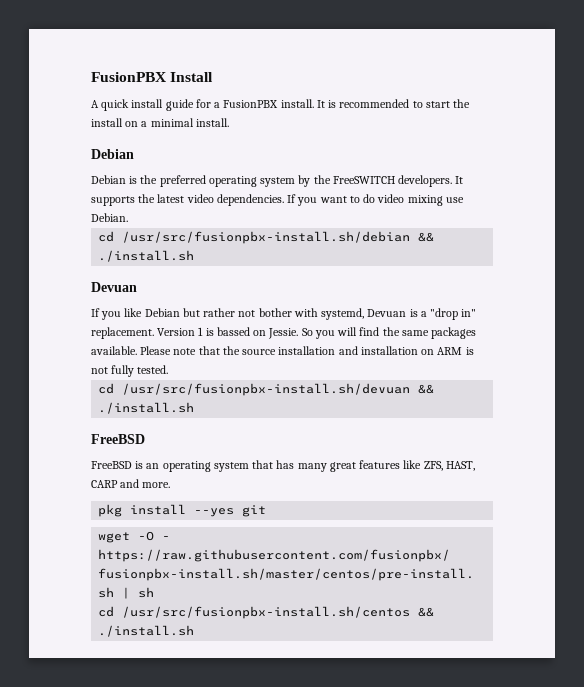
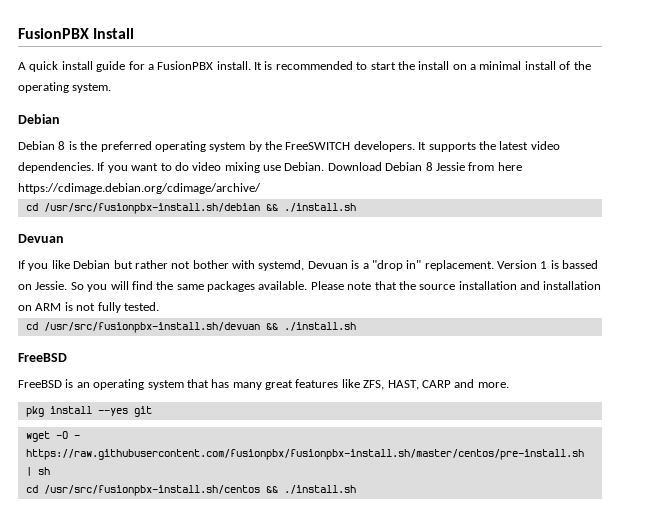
- It is recommended to start the install on a minimal install.
+ It is recommended to start the install on a minimal install of the operating system.
- Debian is the preferred operating system by the FreeSWITCH developers.
+ Debian 8 is the preferred operating system by the FreeSWITCH developers.
+ Download Debian 8 Jessie from here https://cdimage.debian.org/cdimage/archive/

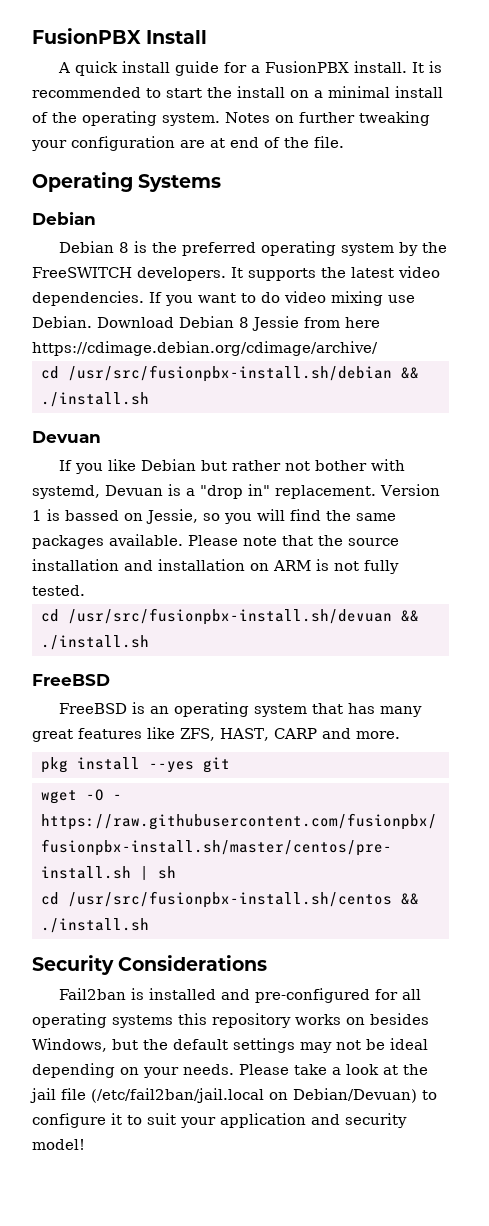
+ Notes on further tweaking your configuration are at end of the file.
+ Operating Systems
- Version 1 is bassed on Jessie. So you will find the same packages available.
+ Version 1 is bassed on Jessie, so you will find the same packages available.
+ Security Considerations
+ Fail2ban is installed and pre-configured for all operating systems this repository works on besides Windows, but the default settings may not be ideal depending on your needs. Please take a look at the jail file (/etc/fail2ban/jail.local on Debian/Devuan) to configure it to suit your application and security model!

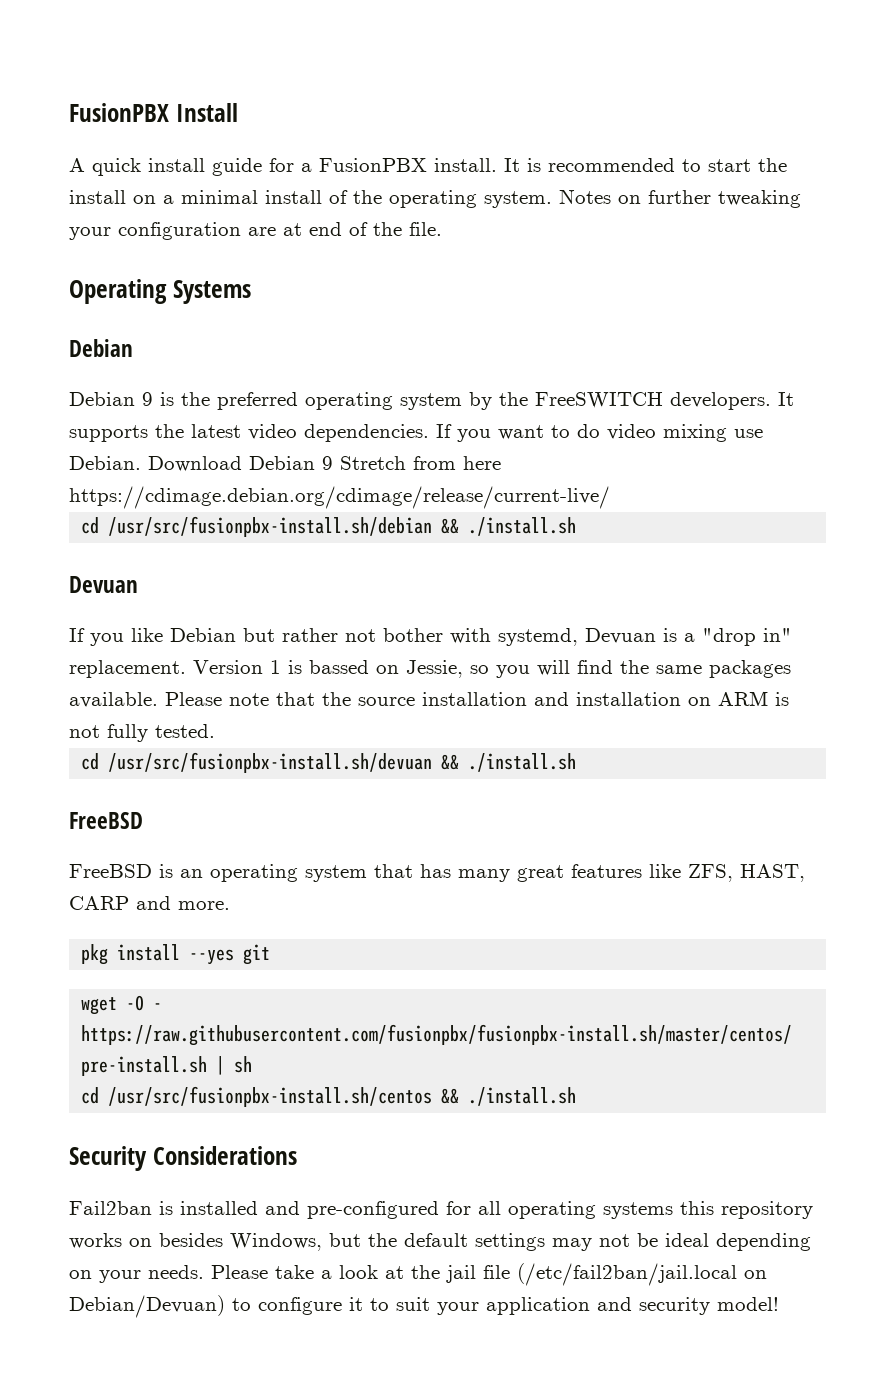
- Debian 8 is the preferred operating system by the FreeSWITCH developers.
+ Debian 9 is the preferred operating system by the FreeSWITCH developers.
- Download Debian 8 Jessie from here https://cdimage.debian.org/cdimage/archive/
+ Download Debian 9 Stretch from here https://cdimage.debian.org/cdimage/release/current-live/

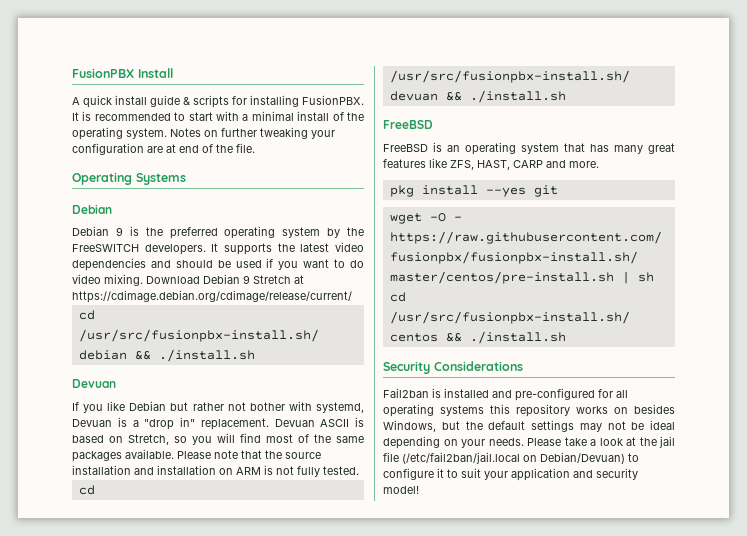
- A quick install guide for a FusionPBX install.
+ A quick install guide & scripts for installing FusionPBX.
- It is recommended to start the install on a minimal install of the operating system.
+ It is recommended to start with a minimal install of the operating system.
- It supports the latest video dependencies. If you want to do video mixing use Debian.
+ It supports the latest video dependencies and should be used if you want to do video mixing.
- Download Debian 9 Stretch from here https://cdimage.debian.org/cdimage/release/current-live/
+ Download Debian 9 Stretch at https://cdimage.debian.org/cdimage/release/current/
- Version 1 is bassed on Jessie, so you will find the same packages available.
+ Devuan ASCII is based on Stretch, so you will find most of the same packages available.

